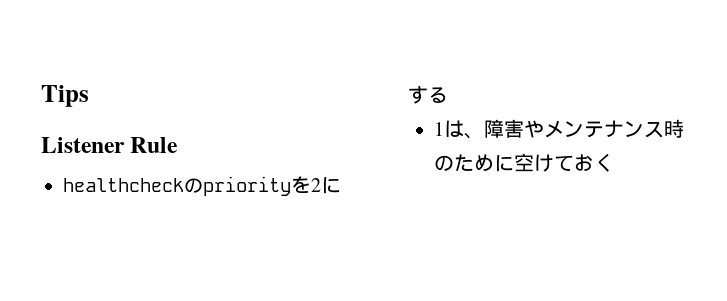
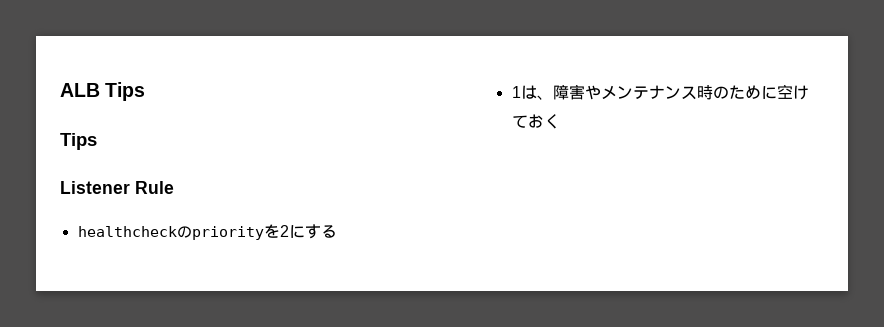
+ ALB Tips

